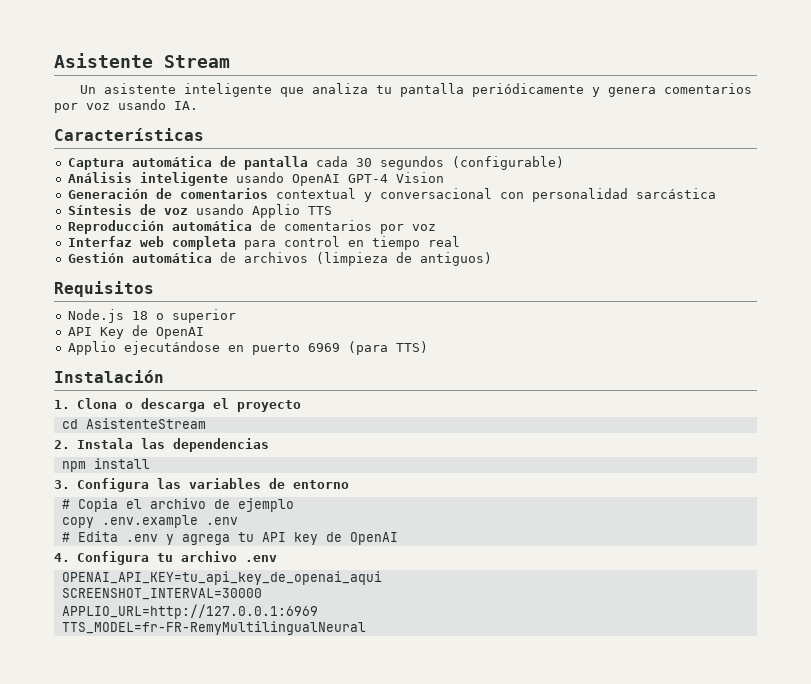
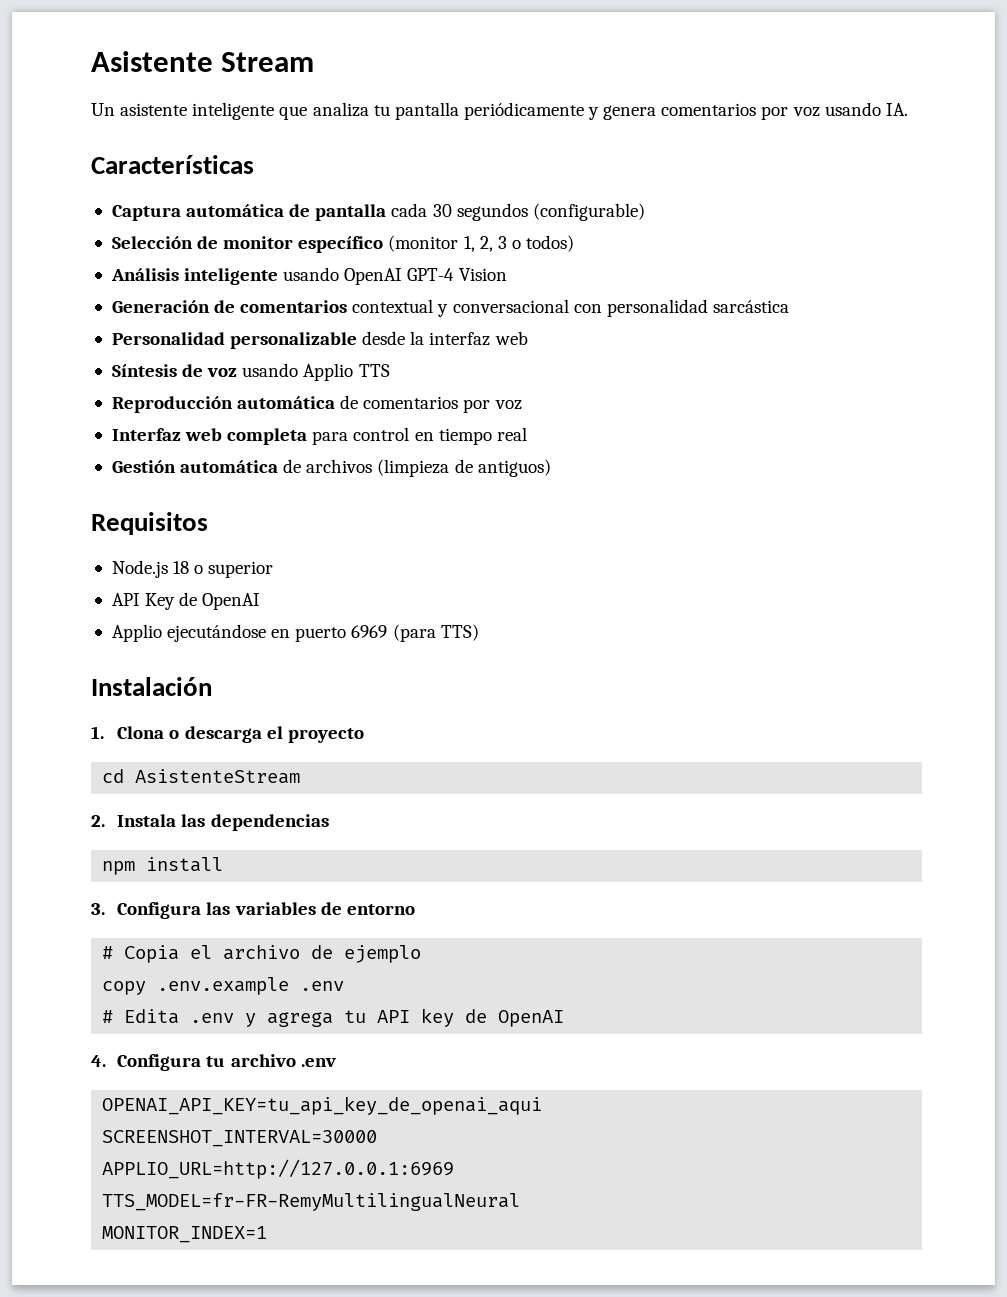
+ Selección de monitor específico (monitor 1, 2, 3 o todos)
+ Personalidad personalizable desde la interfaz web
+ MONITOR_INDEX=1

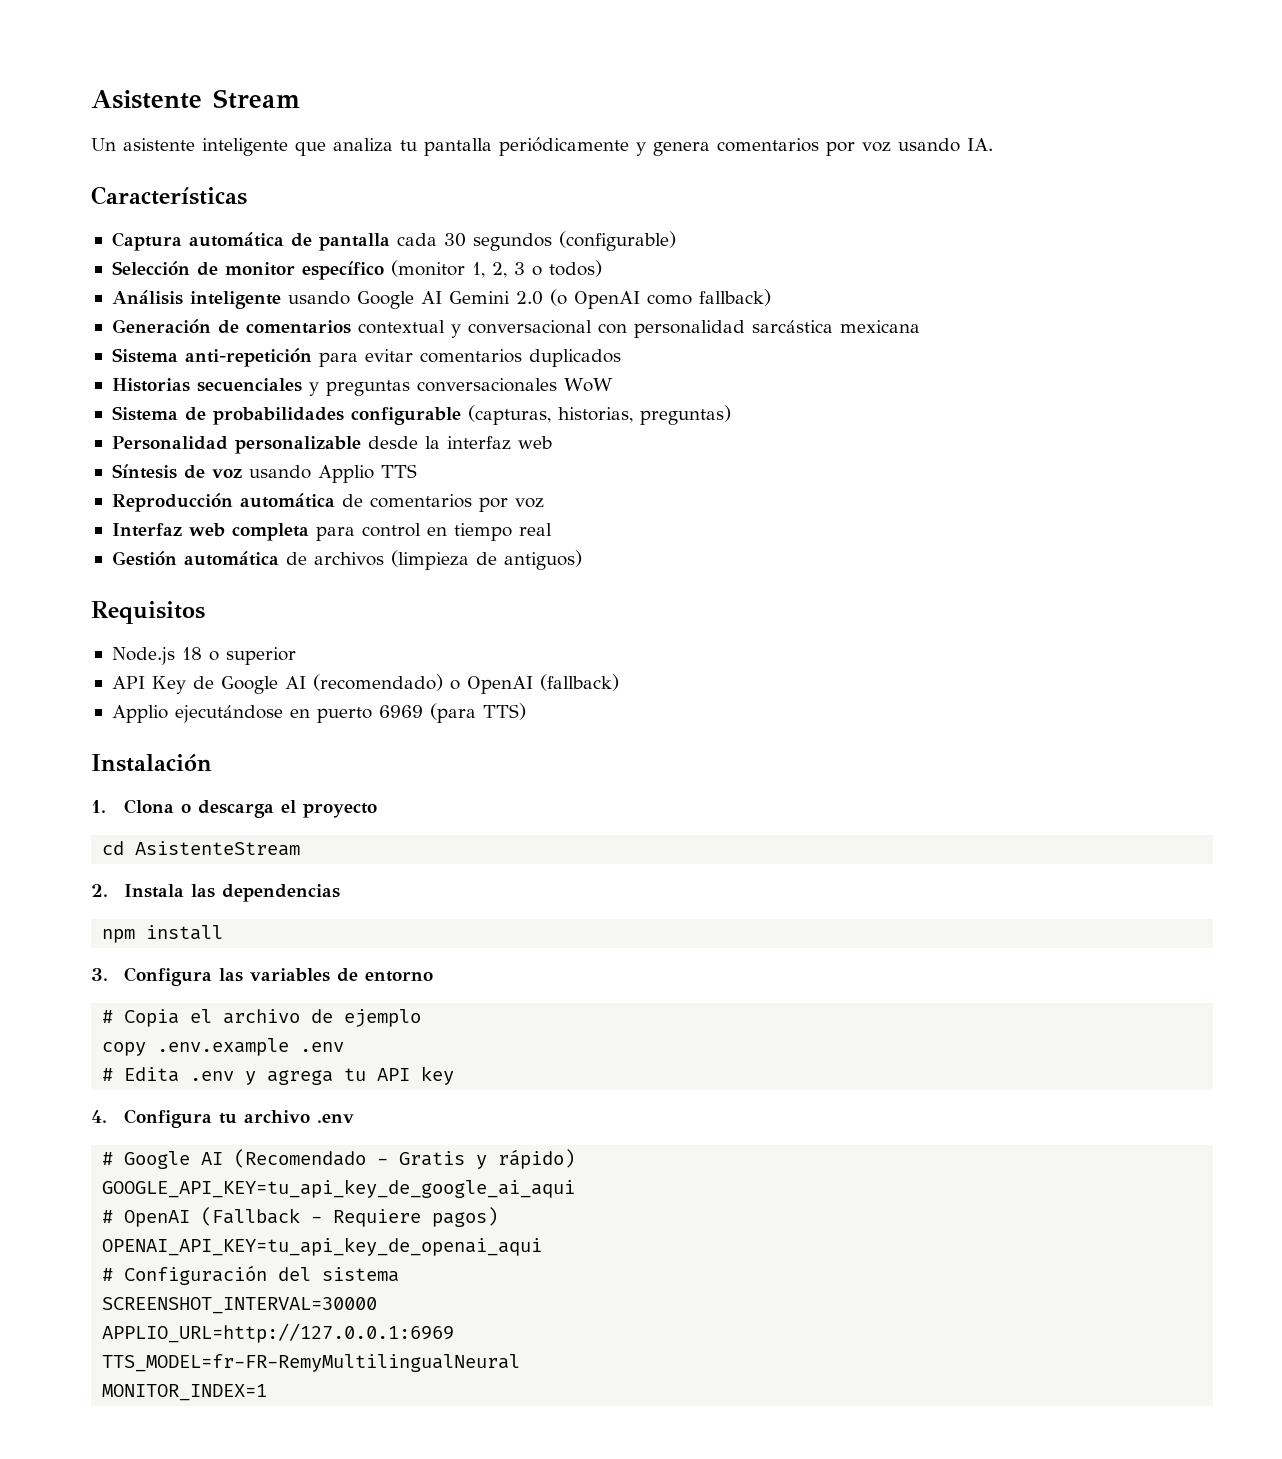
- Análisis inteligente usando OpenAI GPT-4 Vision
+ Análisis inteligente usando Google AI Gemini 2.0 (o OpenAI como fallback)
- Generación de comentarios contextual y conversacional con personalidad sarcástica
+ Generación de comentarios contextual y conversacional con personalidad sarcástica mexicana
+ Sistema anti-repetición para evitar comentarios duplicados
+ Historias secuenciales y preguntas conversacionales WoW
+ Sistema de probabilidades configurable (capturas, historias, preguntas)
- API Key de OpenAI
+ API Key de Google AI (recomendado) o OpenAI (fallback)
- # Edita .env y agrega tu API key de OpenAI
+ # Edita .env y agrega tu API key
+ # Google AI (Recomendado - Gratis y rápido)
+ GOOGLE_API_KEY=tu_api_key_de_google_ai_aqui
+ # OpenAI (Fallback - Requiere pagos)
  OPENAI_API_KEY=tu_api_key_de_openai_aqui
+ # Configuración del sistema

